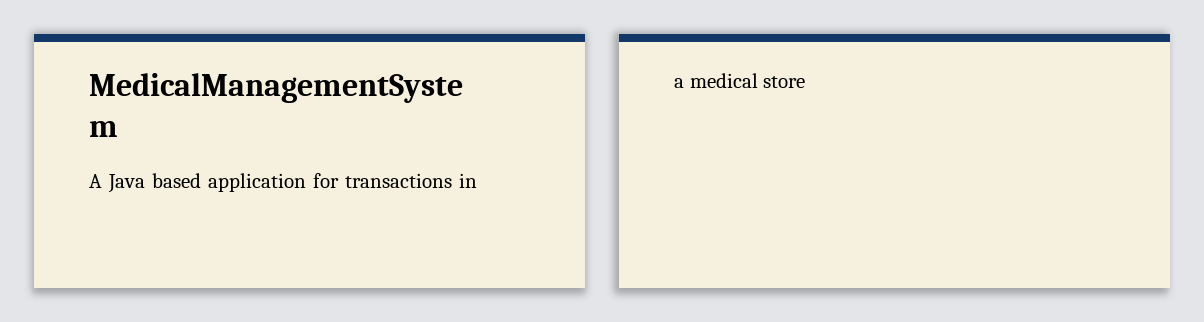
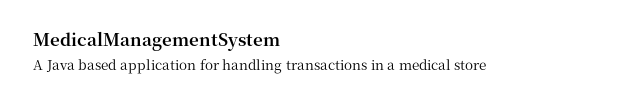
- A Java based application for transactions in a medical store
+ A Java based application for handling transactions in a medical store

